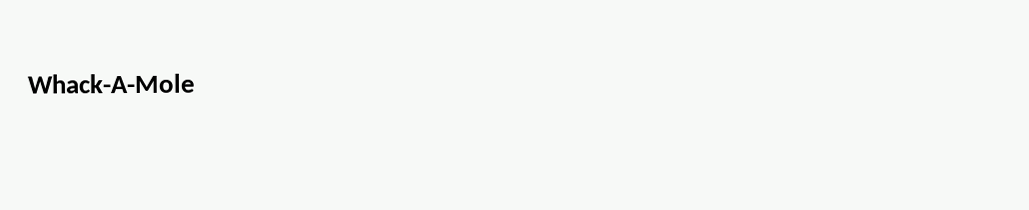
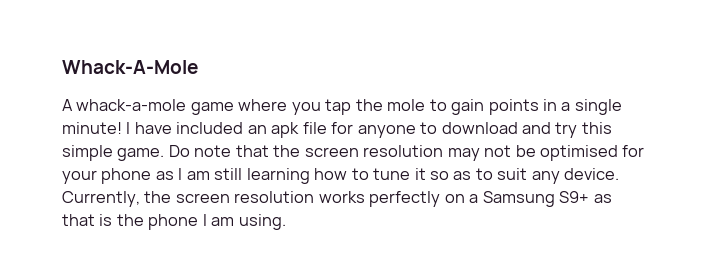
+ A whack-a-mole game where you tap the mole to gain points in a single minute! I have included an apk file for anyone to download and try this simple game. Do note that the screen resolution may not be optimised for your phone as I am still learning how to tune it so as to suit any device. Currently, the screen resolution works perfectly on a Samsung S9+ as that is the phone I am using.

